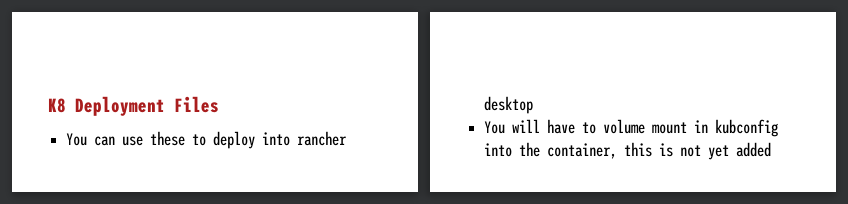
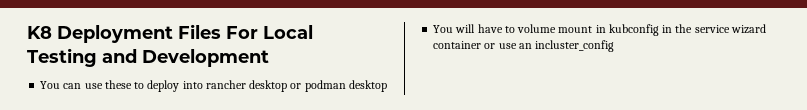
- K8 Deployment Files
+ K8 Deployment Files For Local Testing and Development
- You can use these to deploy into rancher desktop
+ You can use these to deploy into rancher desktop or podman desktop
- You will have to volume mount in kubconfig into the container, this is not yet added
+ You will have to volume mount in kubconfig in the service wizard container or use an incluster_config

